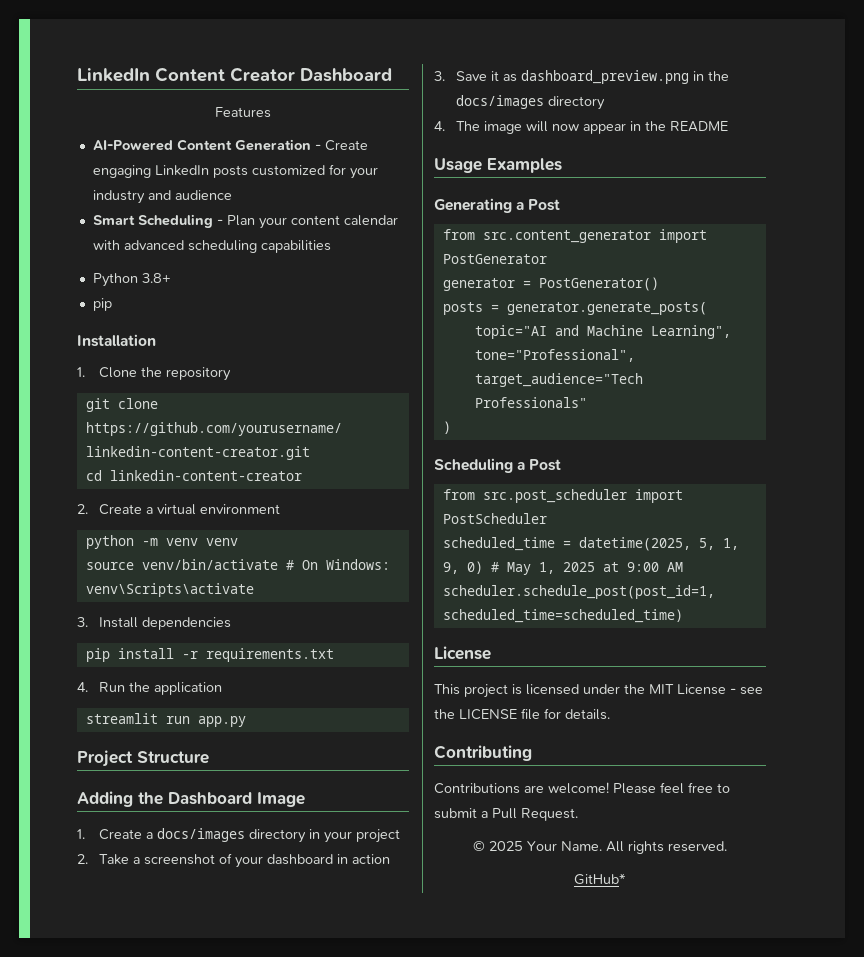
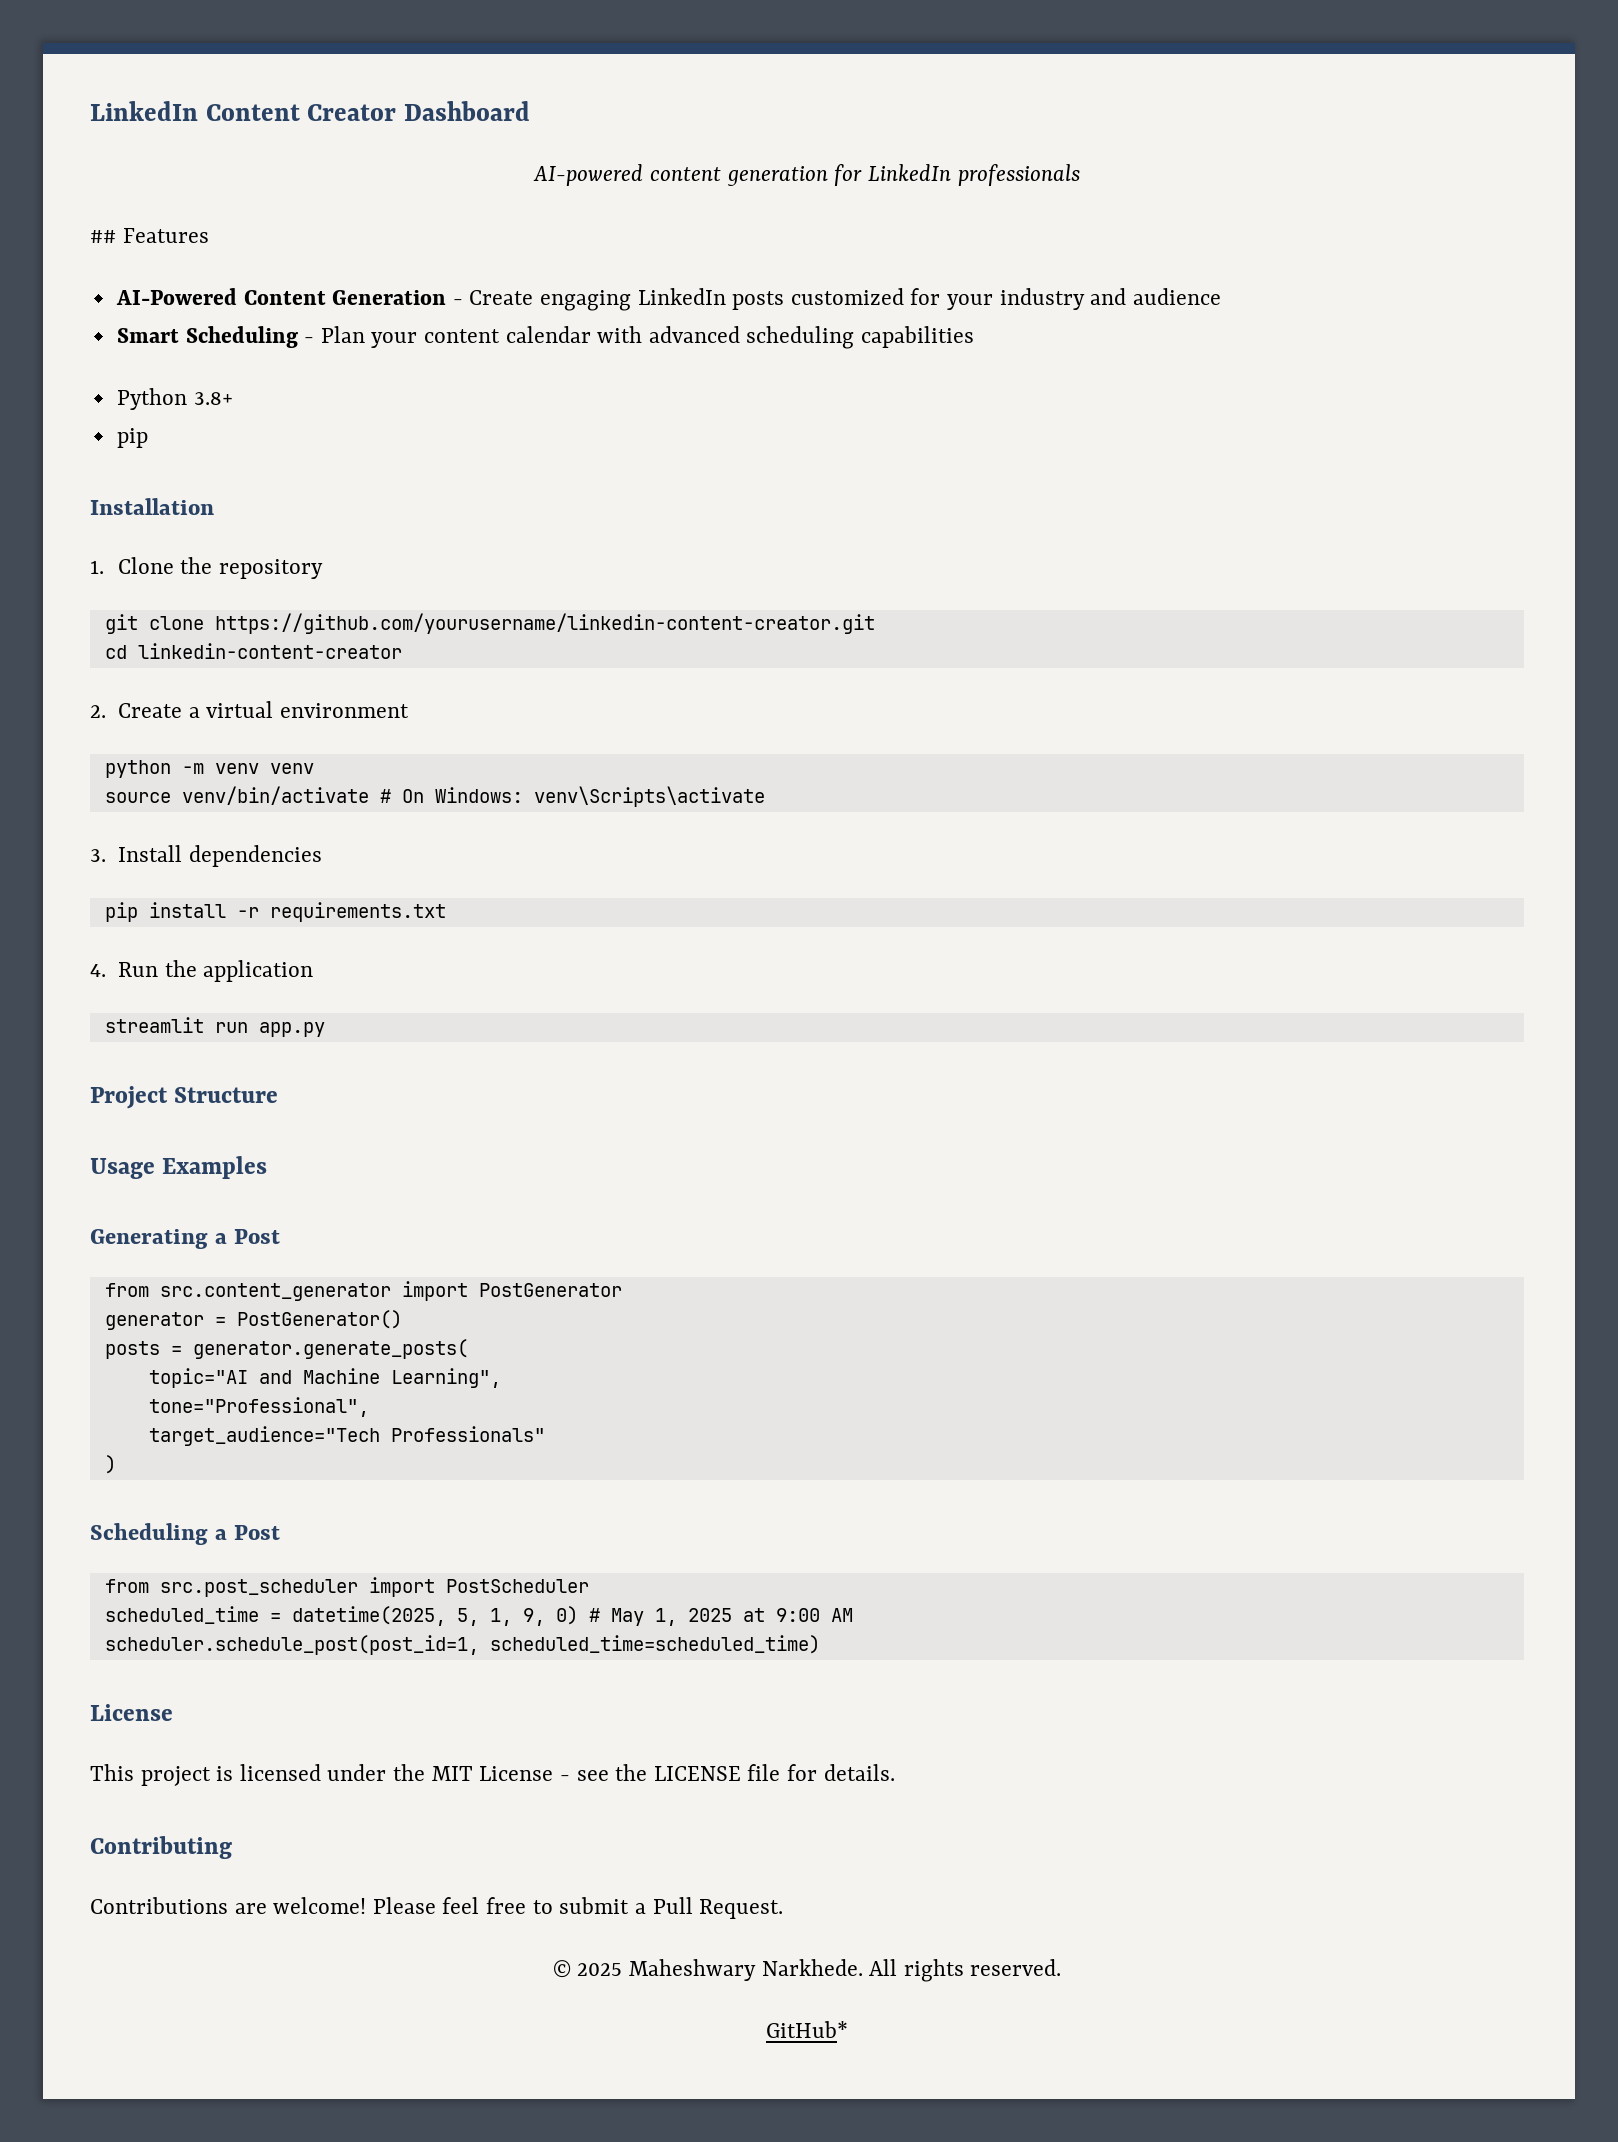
- Features
+ AI-powered content generation for LinkedIn professionals
+ ## Features
- Adding the Dashboard Image
- 1. Create a docs/images directory in your project
- 2. Take a screenshot of your dashboard in action
- 3. Save it as dashboard_preview.png in the docs/images directory
- 4. The image will now appear in the README
- © 2025 Your Name.
+ © 2025 Maheshwary Narkhede.

